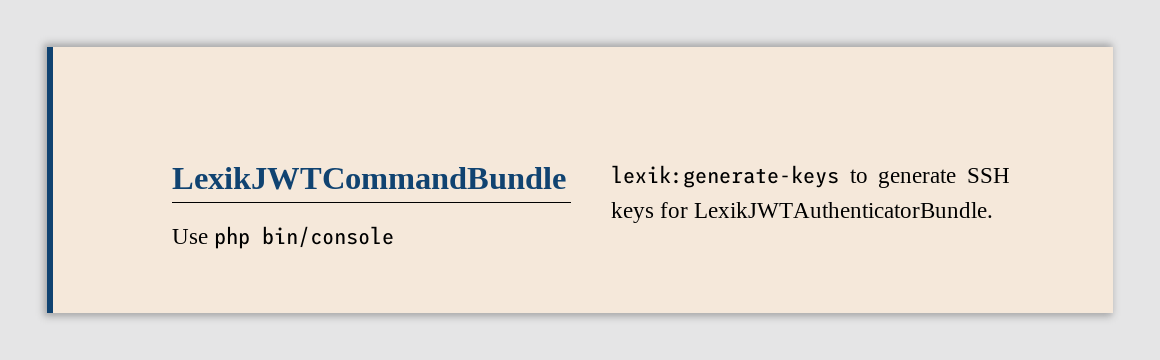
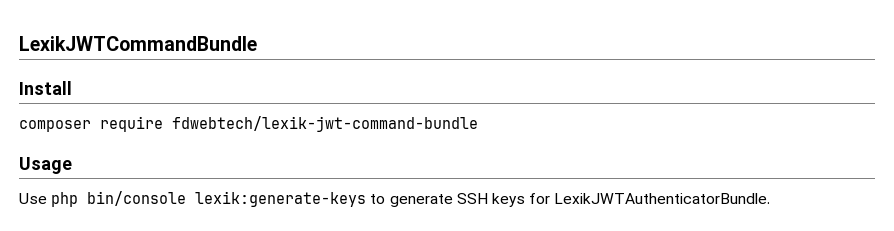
+ Install
+ composer require fdwebtech/lexik-jwt-command-bundle
+ Usage

